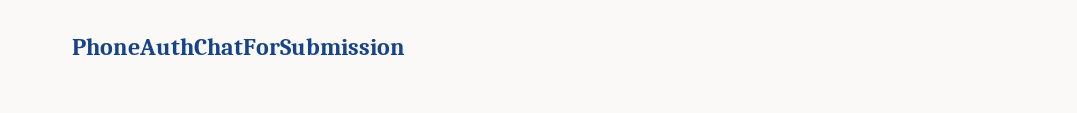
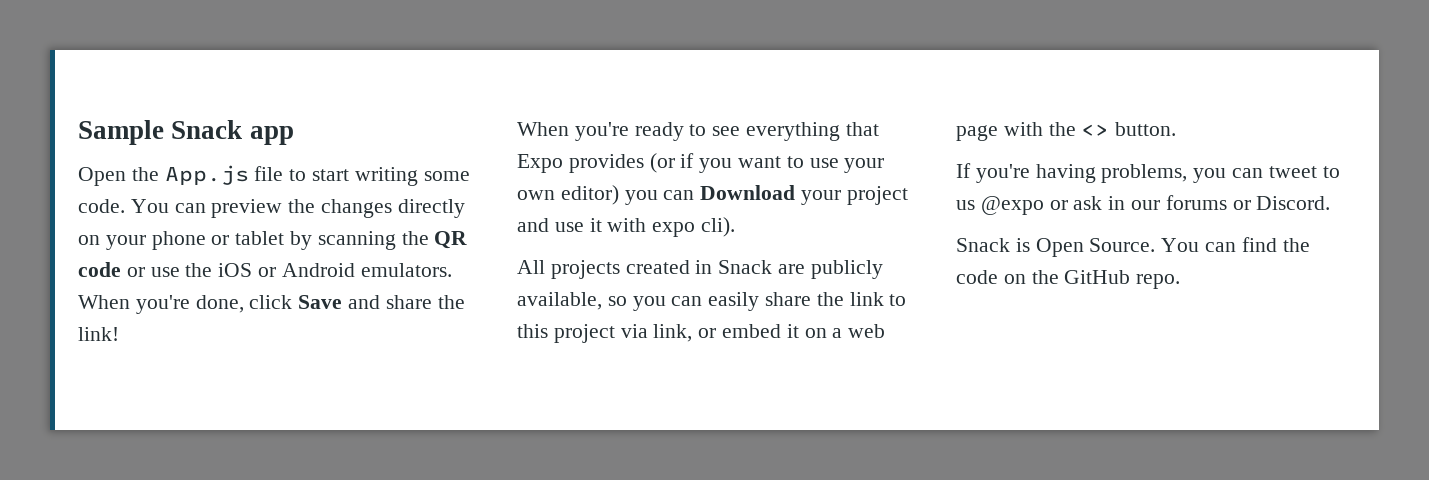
- PhoneAuthChatForSubmission
+ Sample Snack app
+ Open the App.js file to start writing some code. You can preview the changes directly on your phone or tablet by scanning the QR code or use the iOS or Android emulators. When you're done, click Save and share the link!
+ When you're ready to see everything that Expo provides (or if you want to use your own editor) you can Download your project and use it with expo cli).
+ All projects created in Snack are publicly available, so you can easily share the link to this project via link, or embed it on a web page with the <> button.
+ If you're having problems, you can tweet to us @expo or ask in our forums or Discord.
+ Snack is Open Source. You can find the code on the GitHub repo.

